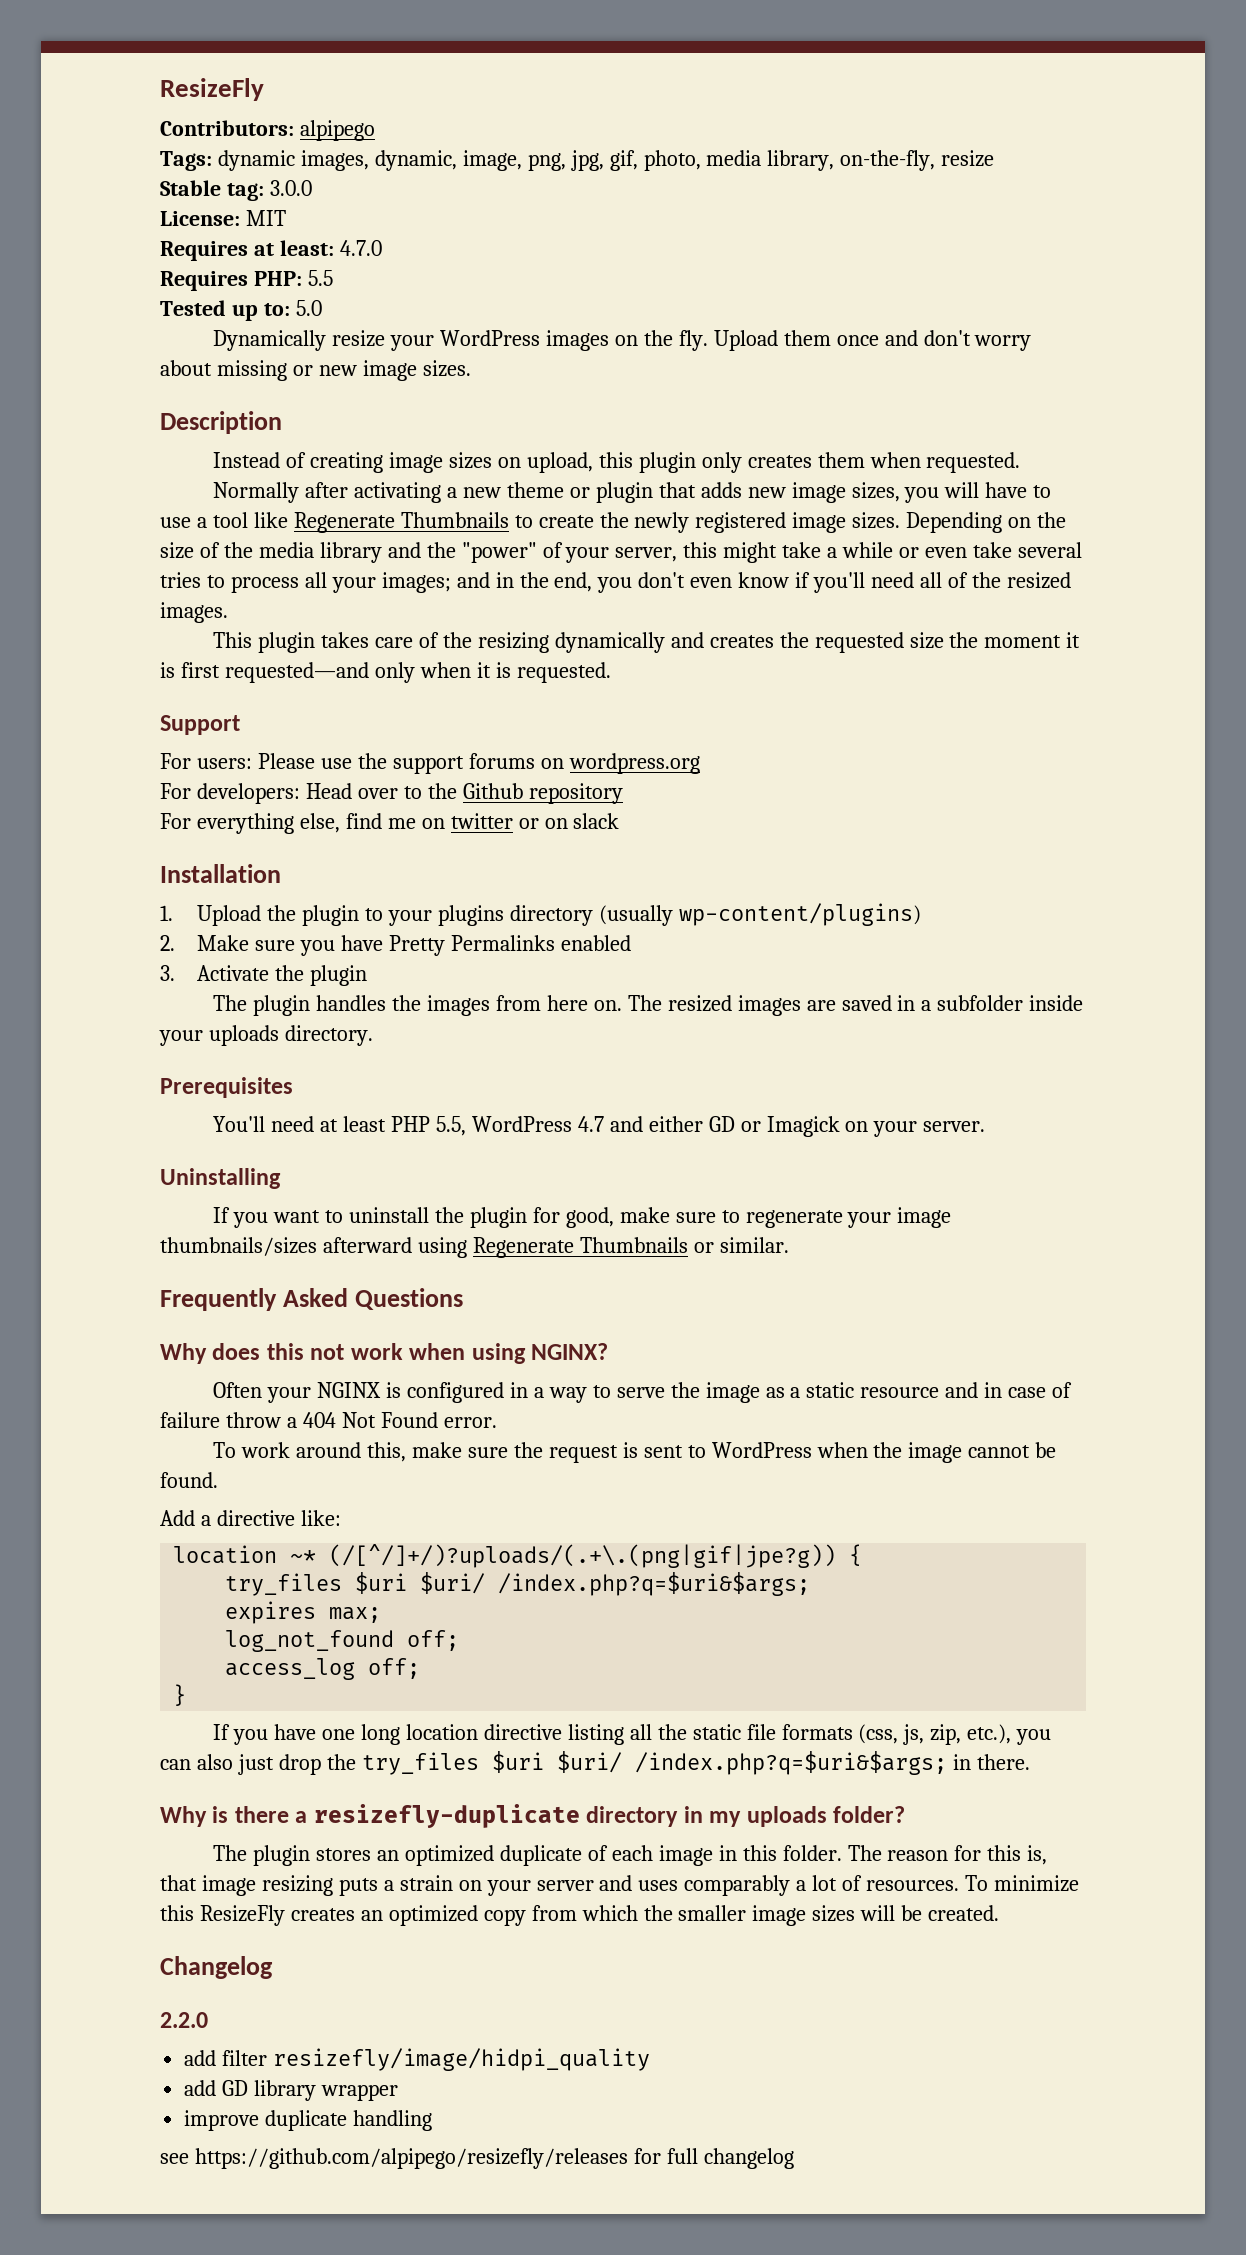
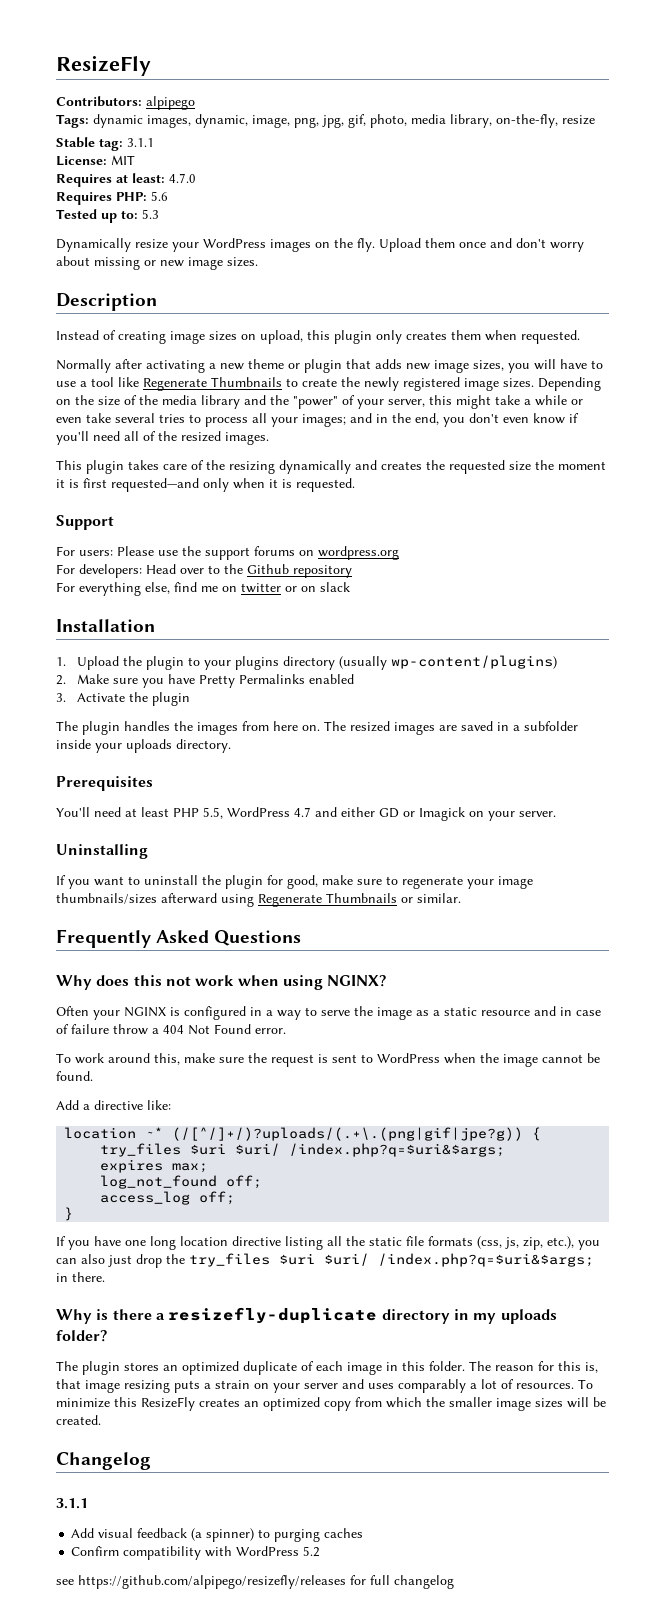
- Stable tag: 3.0.0
+ Stable tag: 3.1.1
- Requires PHP: 5.5
+ Requires PHP: 5.6
- Tested up to: 5.0
+ Tested up to: 5.3
  Changelog
- 2.2.0
- add filter resizefly/image/hidpi_quality
- add GD library wrapper
- improve duplicate handling
+ 3.1.1
+ Add visual feedback (a spinner) to purging caches
+ Confirm compatibility with WordPress 5.2

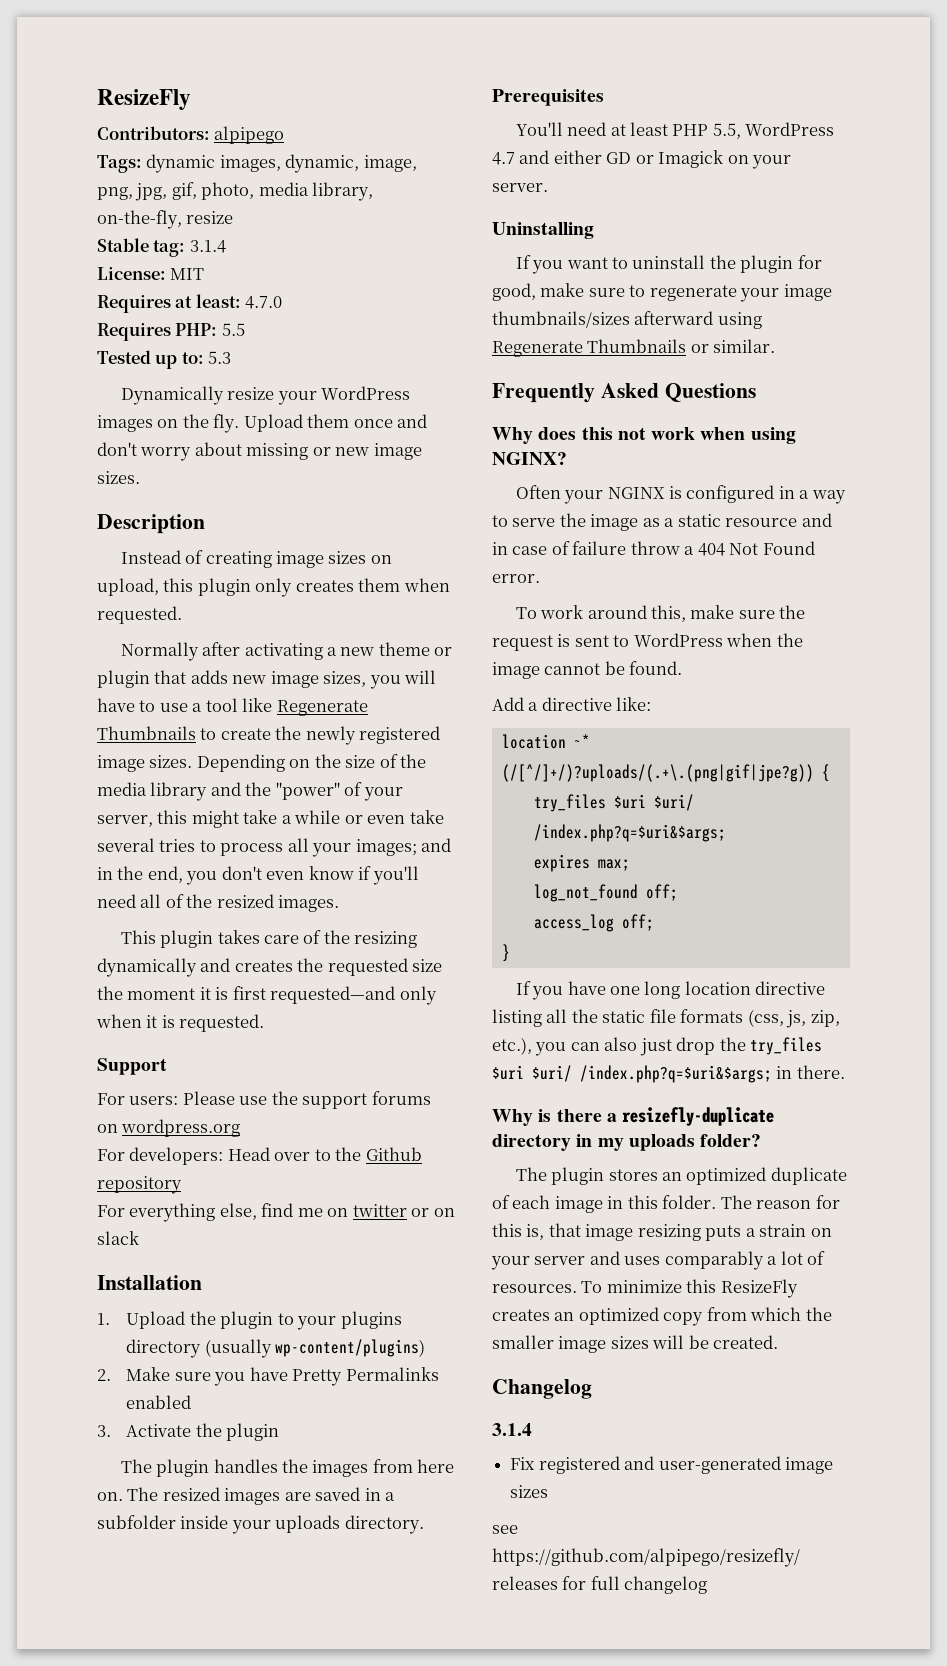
- Stable tag: 3.1.1
+ Stable tag: 3.1.4
- Requires PHP: 5.6
+ Requires PHP: 5.5
  Changelog
- 3.1.1
- Add visual feedback (a spinner) to purging caches
- Confirm compatibility with WordPress 5.2
+ 3.1.4
+ Fix registered and user-generated image sizes

